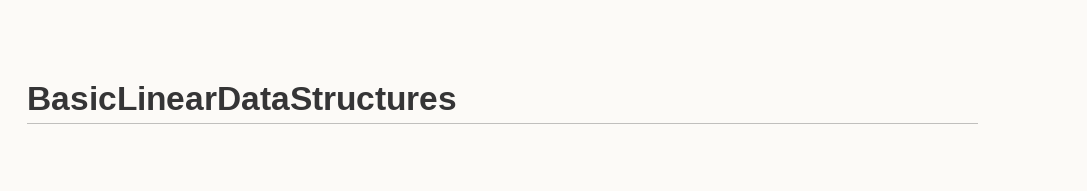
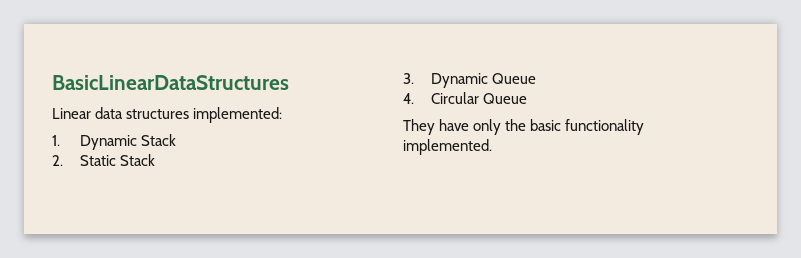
+ Linear data structures implemented:
+ 1. Dynamic Stack
+ 2. Static Stack
+ 3. Dynamic Queue
+ 4. Circular Queue
+ They have only the basic functionality implemented.

